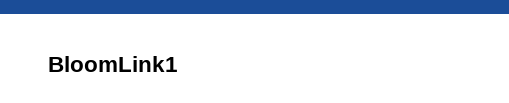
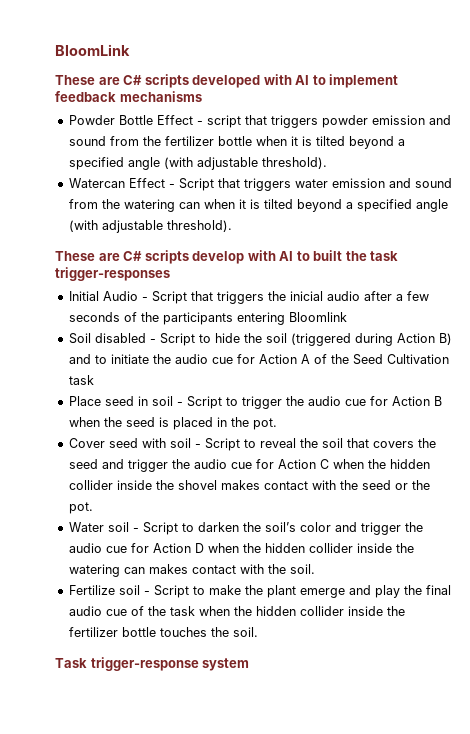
- BloomLink1
+ BloomLink
+ These are C# scripts developed with AI to implement feedback mechanisms
+ Powder Bottle Effect - script that triggers powder emission and sound from the fertilizer bottle when it is tilted beyond a specified angle (with adjustable threshold).
+ Watercan Effect - Script that triggers water emission and sound from the watering can when it is tilted beyond a specified angle (with adjustable threshold).
+ These are C# scripts develop with AI to built the task trigger-responses
+ Initial Audio - Script that triggers the inicial audio after a few seconds of the participants entering Bloomlink
+ Soil disabled - Script to hide the soil (triggered during Action B) and to initiate the audio cue for Action A of the Seed Cultivation task
+ Place seed in soil - Script to trigger the audio cue for Action B when the seed is placed in the pot.
+ Cover seed with soil - Script to reveal the soil that covers the seed and trigger the audio cue for Action C when the hidden collider inside the shovel makes contact with the seed or the pot.
+ Water soil - Script to darken the soil’s color and trigger the audio cue for Action D when the hidden collider inside the watering can makes contact with the soil.
+ Fertilize soil - Script to make the plant emerge and play the final audio cue of the task when the hidden collider inside the fertilizer bottle touches the soil.
+ Task trigger-response system

